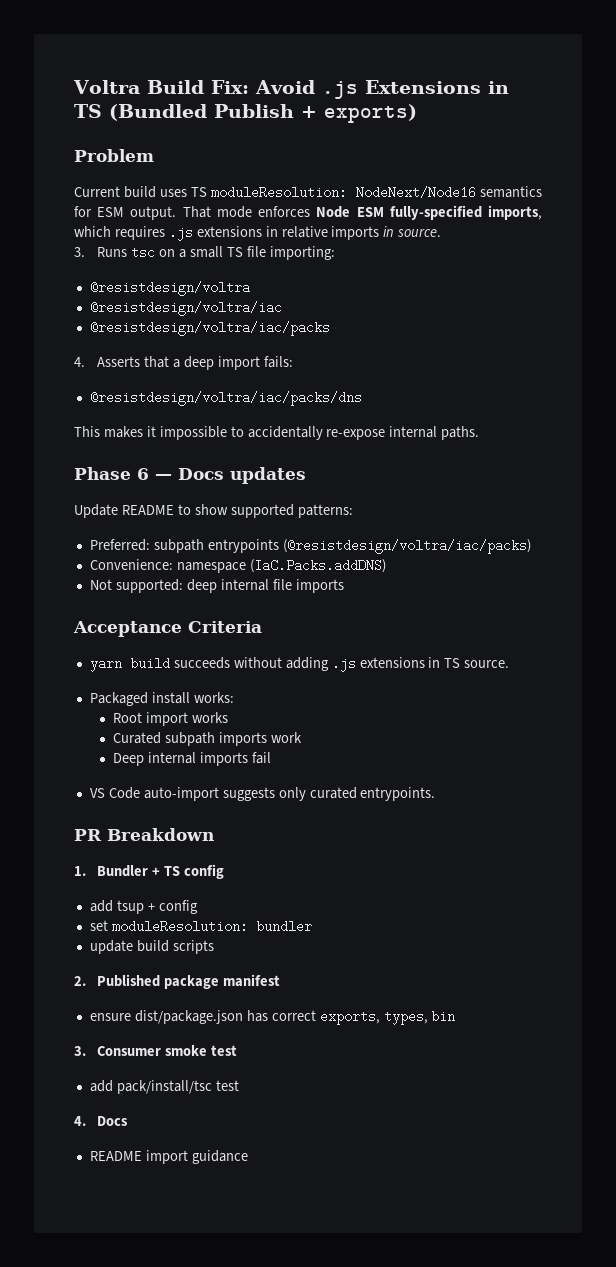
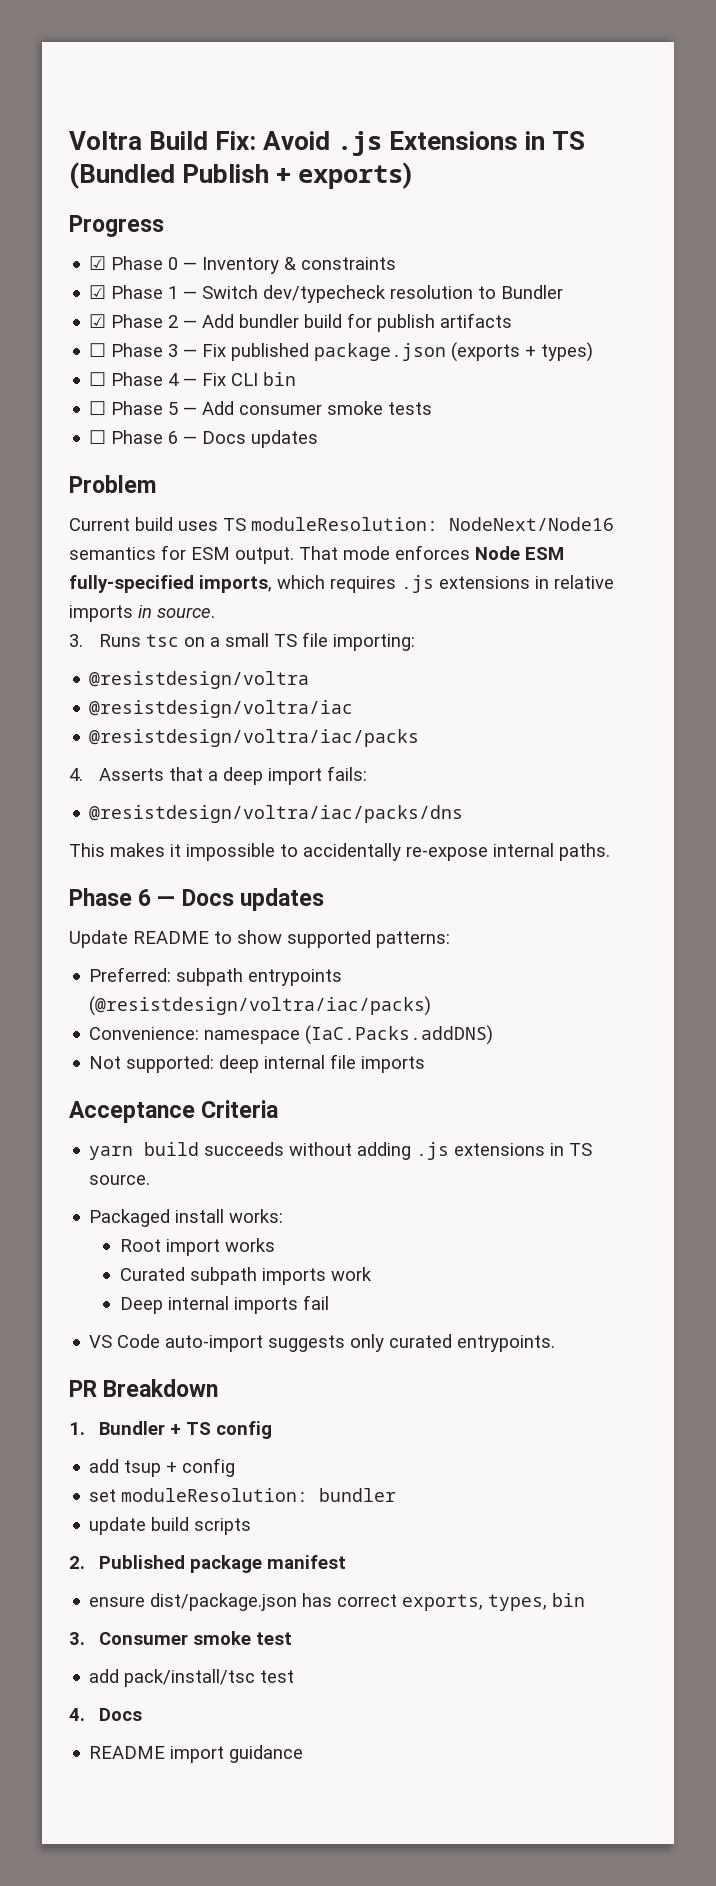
+ Progress
+ ☑ Phase 0 — Inventory & constraints
+ ☑ Phase 1 — Switch dev/typecheck resolution to Bundler
+ ☑ Phase 2 — Add bundler build for publish artifacts
+ ☐ Phase 3 — Fix published package.json (exports + types)
+ ☐ Phase 4 — Fix CLI bin
+ ☐ Phase 5 — Add consumer smoke tests
+ ☐ Phase 6 — Docs updates

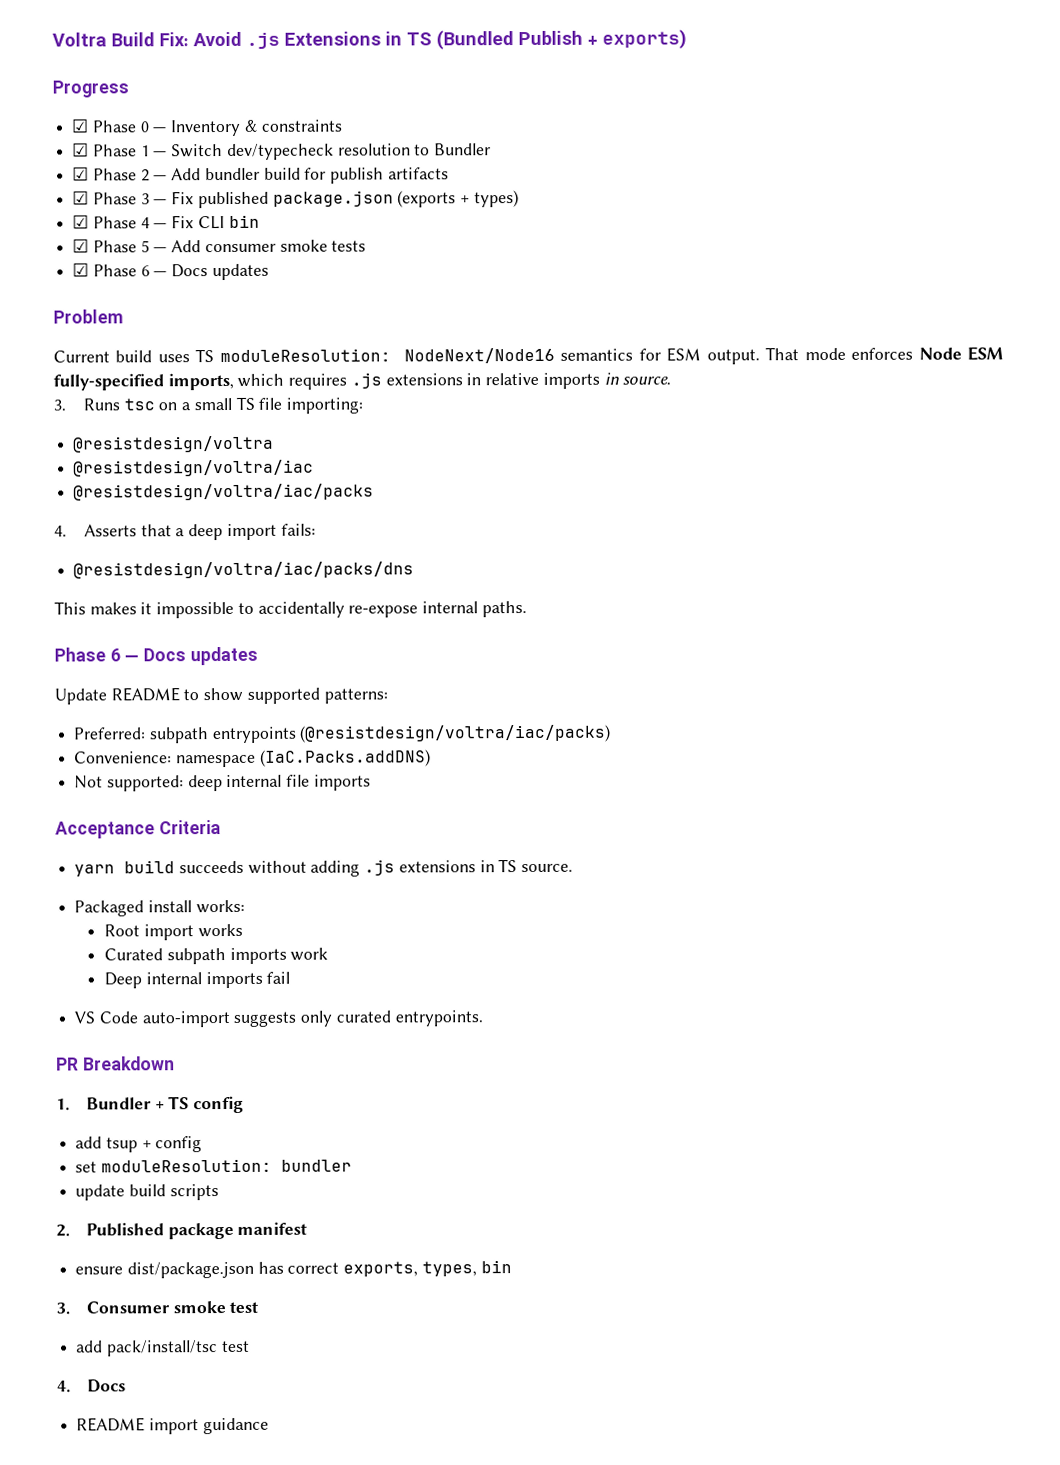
- ☐ Phase 3 — Fix published package.json (exports + types)
+ ☑ Phase 3 — Fix published package.json (exports + types)
- ☐ Phase 4 — Fix CLI bin
+ ☑ Phase 4 — Fix CLI bin
- ☐ Phase 5 — Add consumer smoke tests
+ ☑ Phase 5 — Add consumer smoke tests
- ☐ Phase 6 — Docs updates
+ ☑ Phase 6 — Docs updates

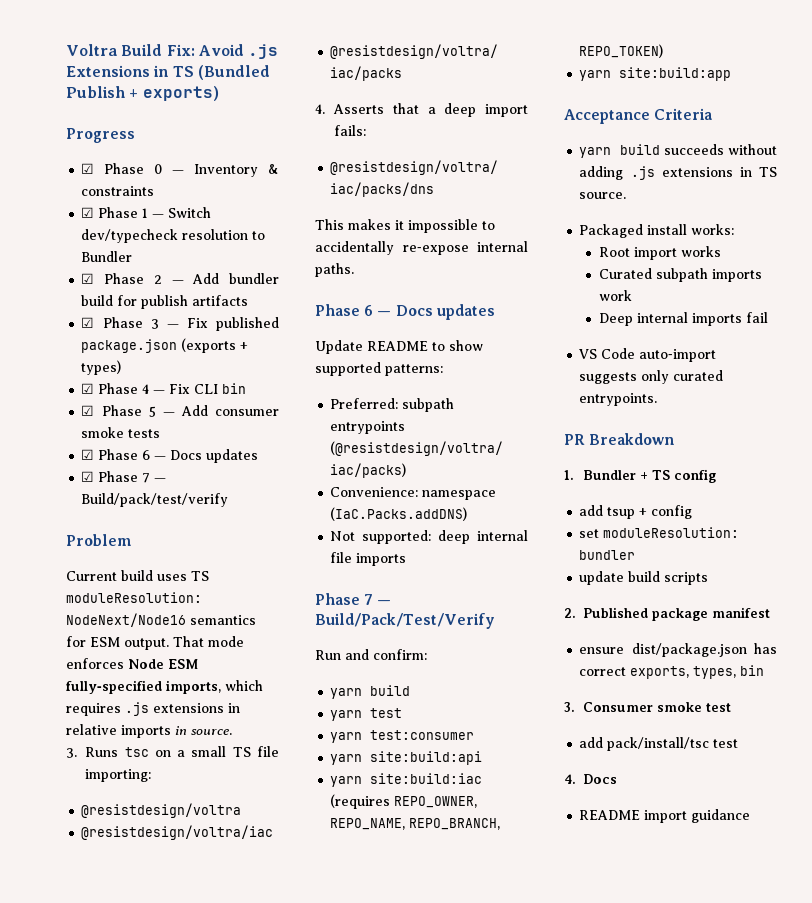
+ ☑ Phase 7 — Build/pack/test/verify
+ Phase 7 — Build/Pack/Test/Verify
+ Run and confirm:
+ yarn build
+ yarn test
+ yarn test:consumer
+ yarn site:build:api
+ yarn site:build:iac (requires REPO_OWNER, REPO_NAME, REPO_BRANCH, REPO_TOKEN)
+ yarn site:build:app

